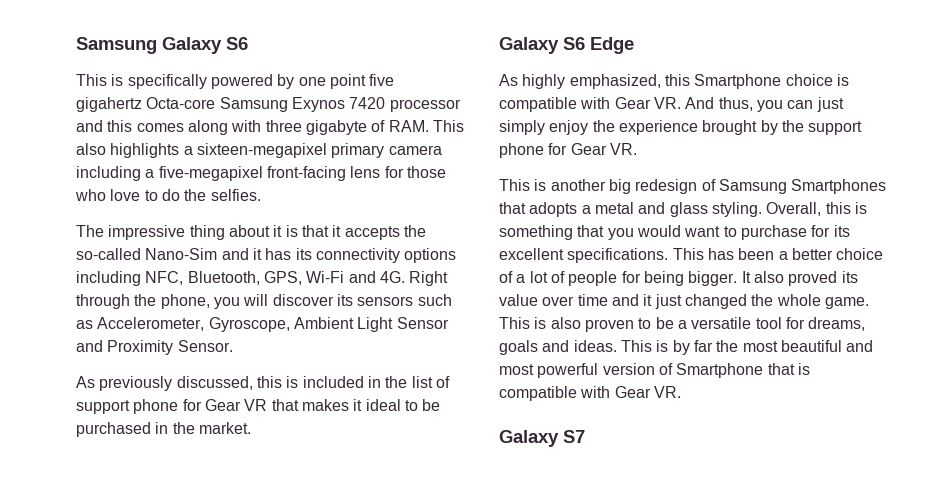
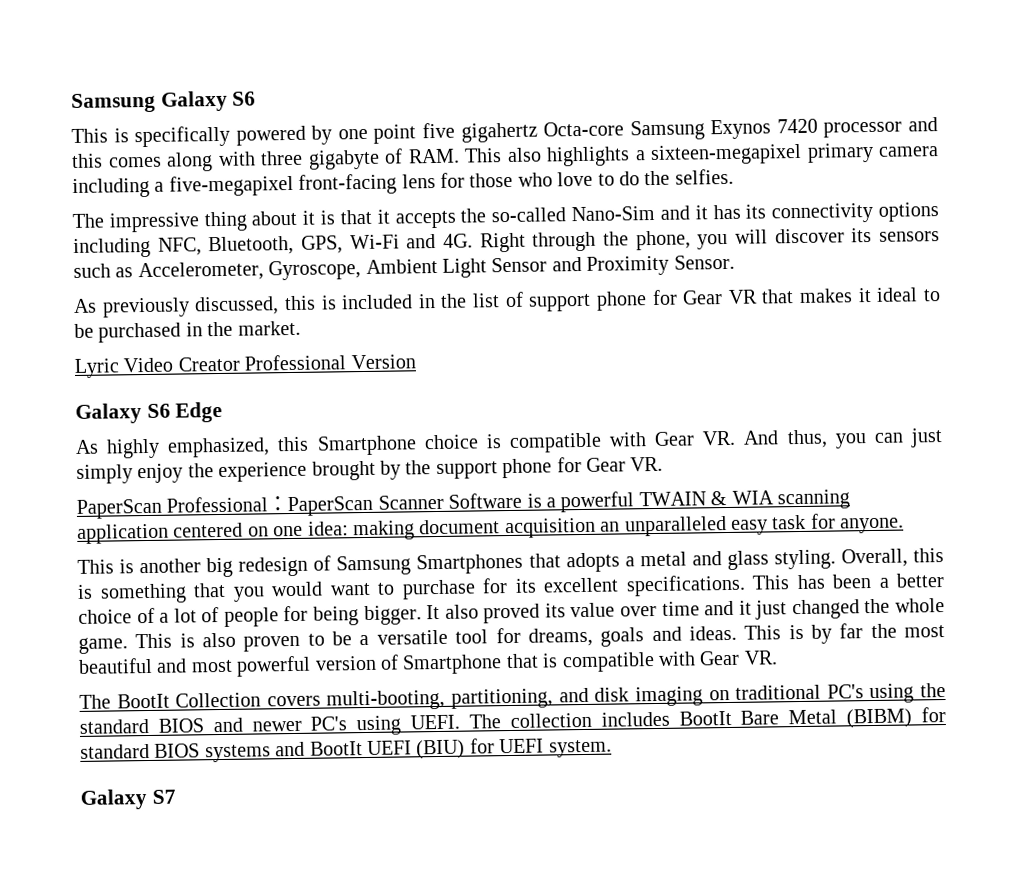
+ Lyric Video Creator Professional Version
+ PaperScan Professional：PaperScan Scanner Software is a powerful TWAIN & WIA scanning application centered on one idea: making document acquisition an unparalleled easy task for anyone.
+ The BootIt Collection covers multi-booting, partitioning, and disk imaging on traditional PC's using the standard BIOS and newer PC's using UEFI. The collection includes BootIt Bare Metal (BIBM) for standard BIOS systems and BootIt UEFI (BIU) for UEFI system.

